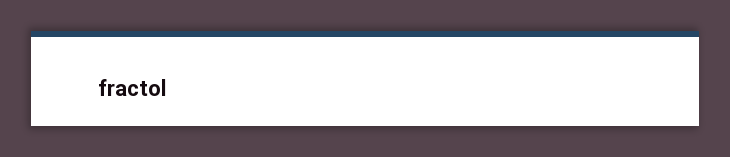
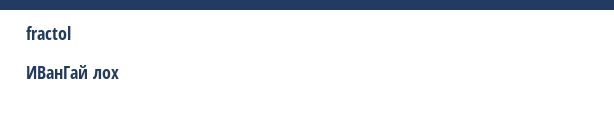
+ ИВанГай лох

